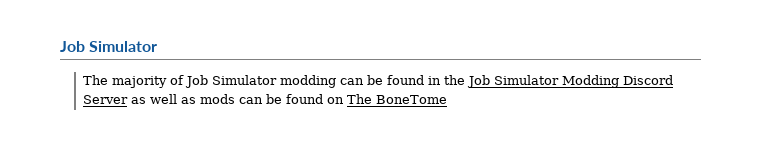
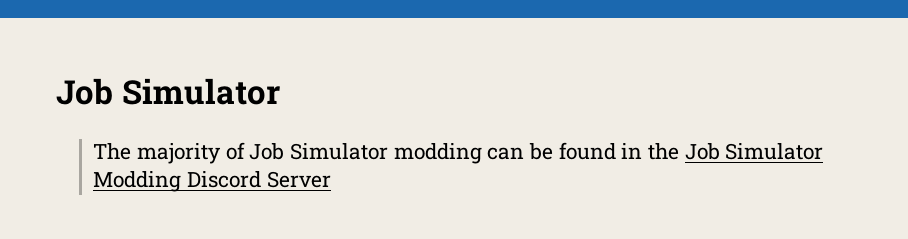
- The majority of Job Simulator modding can be found in the Job Simulator Modding Discord Server as well as mods can be found on The BoneTome
+ The majority of Job Simulator modding can be found in the Job Simulator Modding Discord Server

